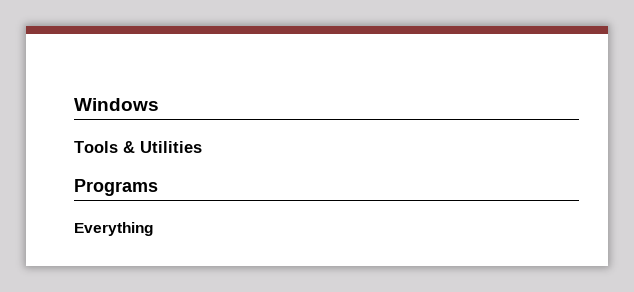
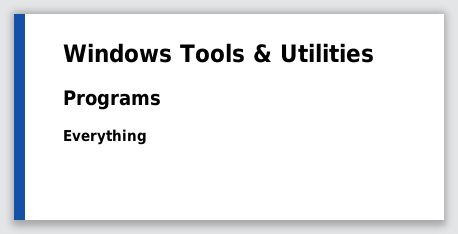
- Windows
- Tools & Utilities
+ Windows Tools & Utilities

